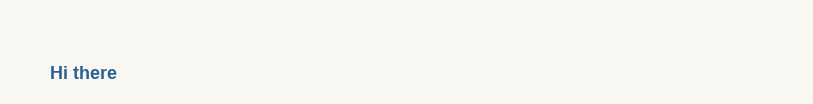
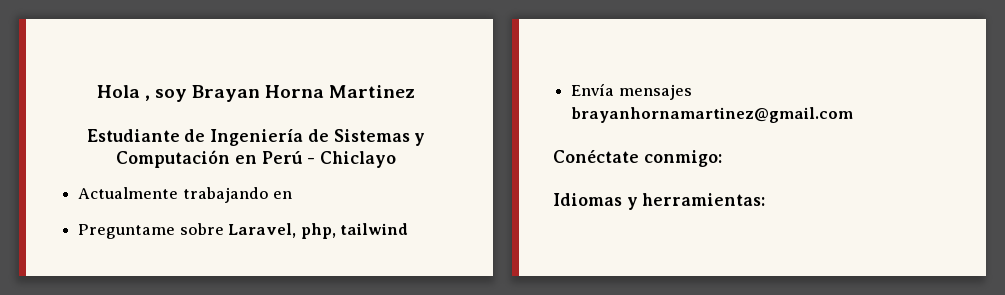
- Hi there
+ Hola , soy Brayan Horna Martinez
+ Estudiante de Ingeniería de Sistemas y Computación en Perú - Chiclayo
+ Actualmente trabajando en
+ Preguntame sobre Laravel, php, tailwind
+ Envía mensajes brayanhornamartinez@gmail.com
+ Conéctate conmigo:
+ Idiomas y herramientas:

